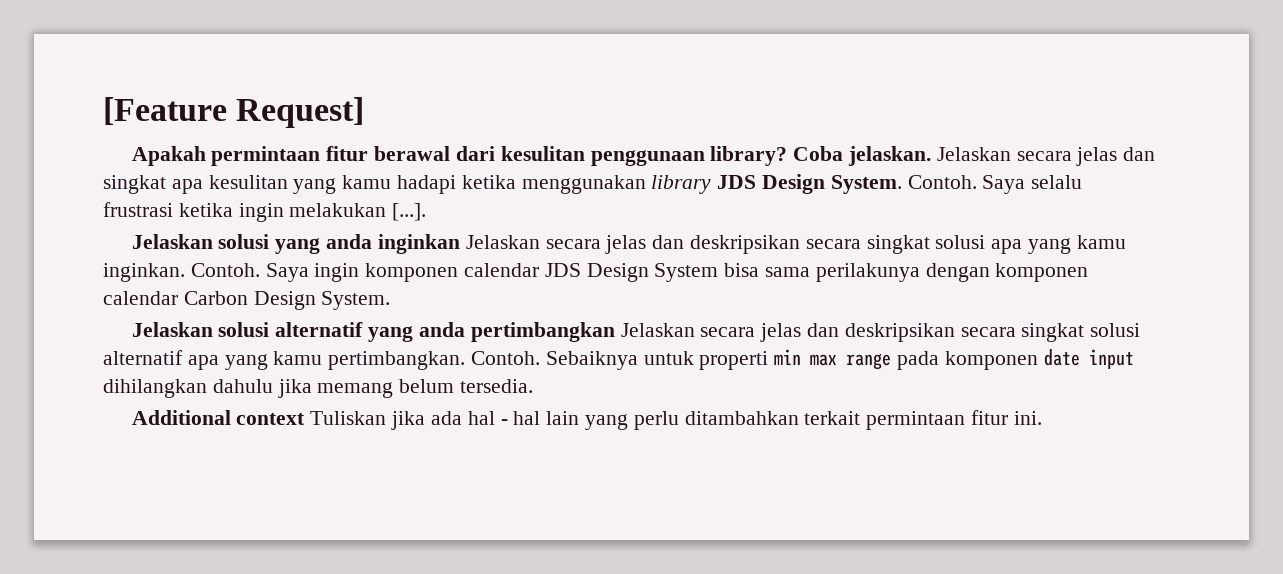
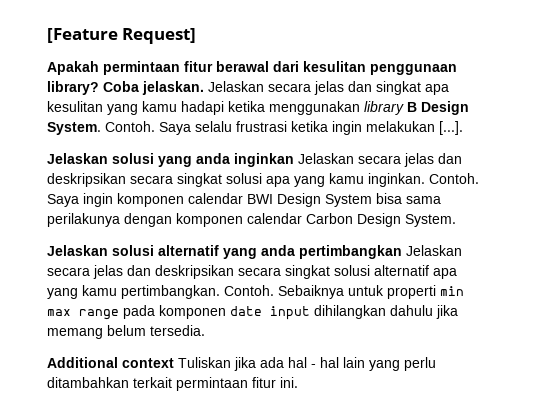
- Jelaskan secara jelas dan singkat apa kesulitan yang kamu hadapi ketika menggunakan library JDS Design System.
+ Jelaskan secara jelas dan singkat apa kesulitan yang kamu hadapi ketika menggunakan library B Design System.
- Saya ingin komponen calendar JDS Design System bisa sama perilakunya dengan komponen calendar Carbon Design System.
+ Saya ingin komponen calendar BWI Design System bisa sama perilakunya dengan komponen calendar Carbon Design System.

